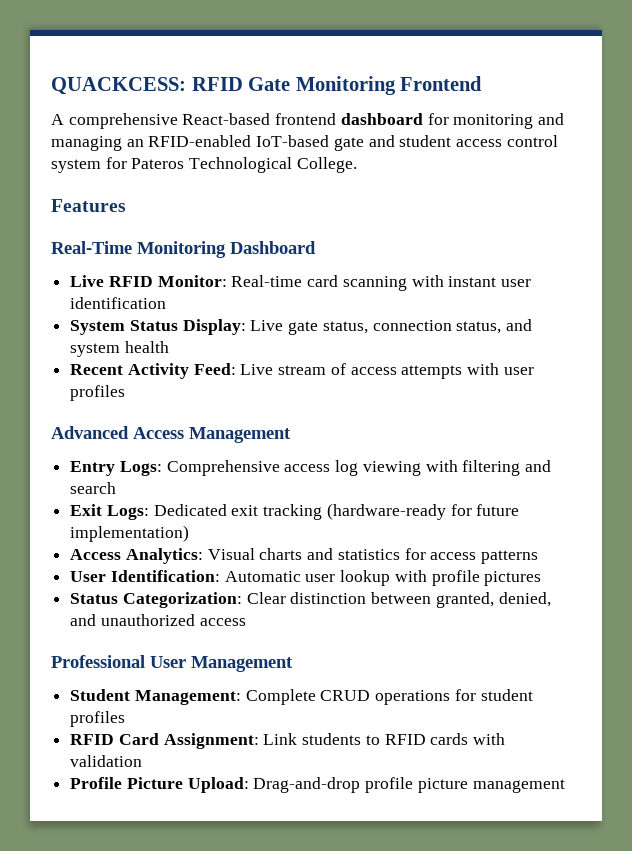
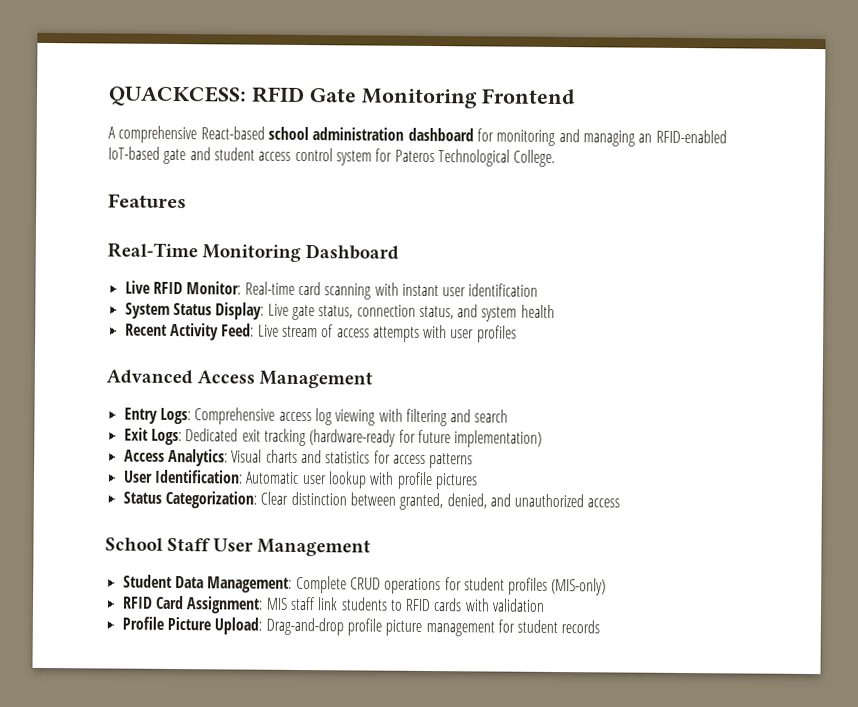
- A comprehensive React-based frontend dashboard for monitoring and managing an RFID-enabled IoT-based gate and student access control system for Pateros Technological College.
+ A comprehensive React-based school administration dashboard for monitoring and managing an RFID-enabled IoT-based gate and student access control system for Pateros Technological College.
- Professional User Management
+ School Staff User Management
- Student Management: Complete CRUD operations for student profiles
+ Student Data Management: Complete CRUD operations for student profiles (MIS-only)
- RFID Card Assignment: Link students to RFID cards with validation
+ RFID Card Assignment: MIS staff link students to RFID cards with validation
- Profile Picture Upload: Drag-and-drop profile picture management
+ Profile Picture Upload: Drag-and-drop profile picture management for student records

